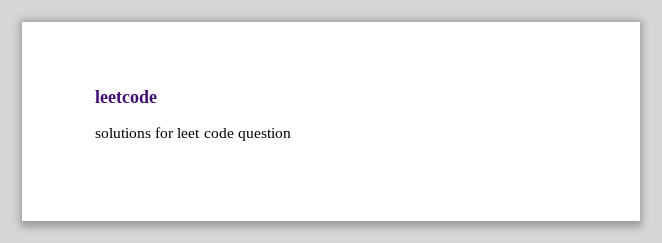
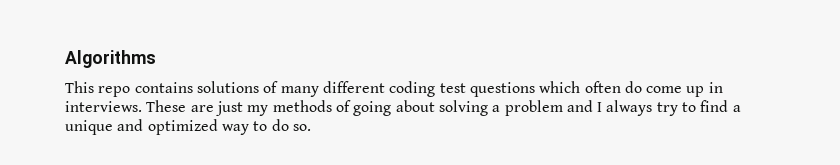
- leetcode
- solutions for leet code question
+ Algorithms
+ This repo contains solutions of many different coding test questions which often do come up in interviews. These are just my methods of going about solving a problem and I always try to find a unique and optimized way to do so.

